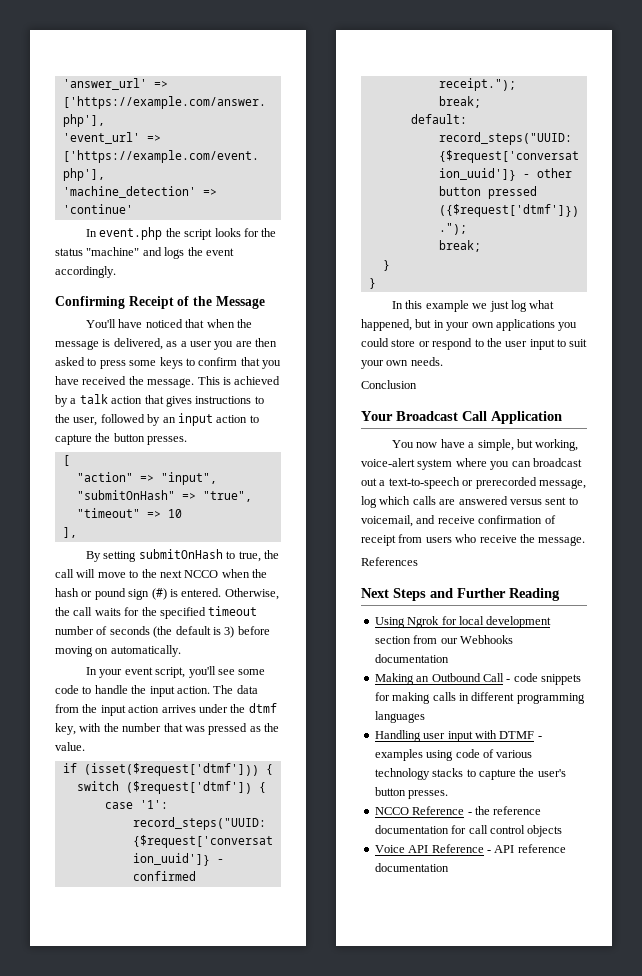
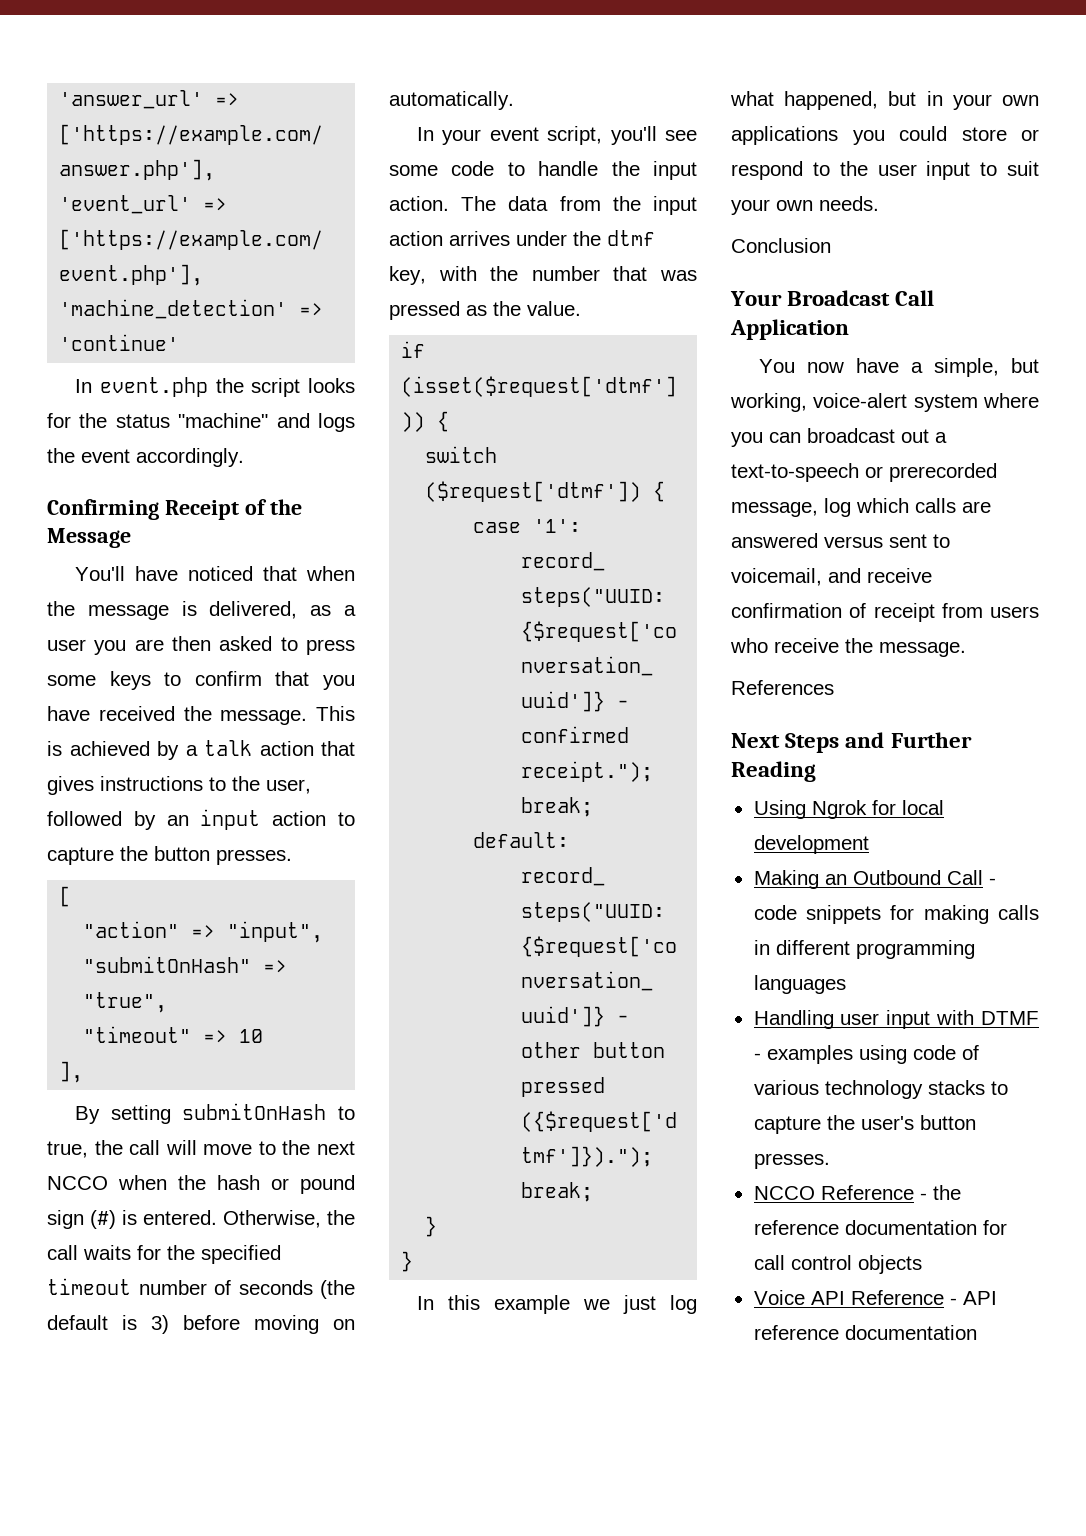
- Using Ngrok for local development section from our Webhooks documentation
+ Using Ngrok for local development

